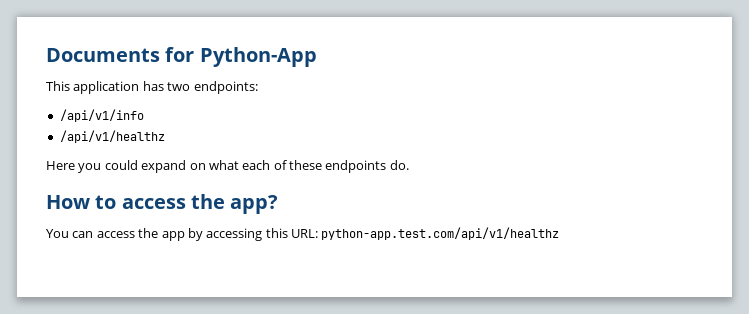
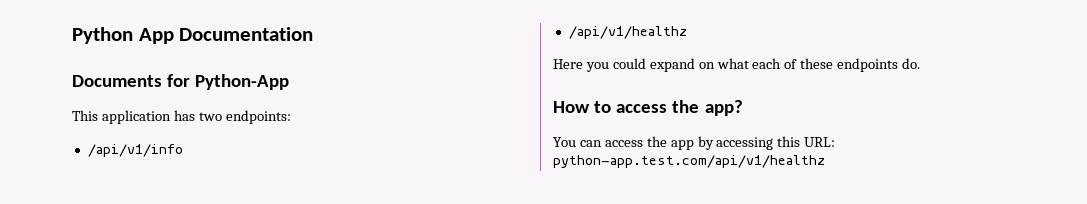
+ Python App Documentation

